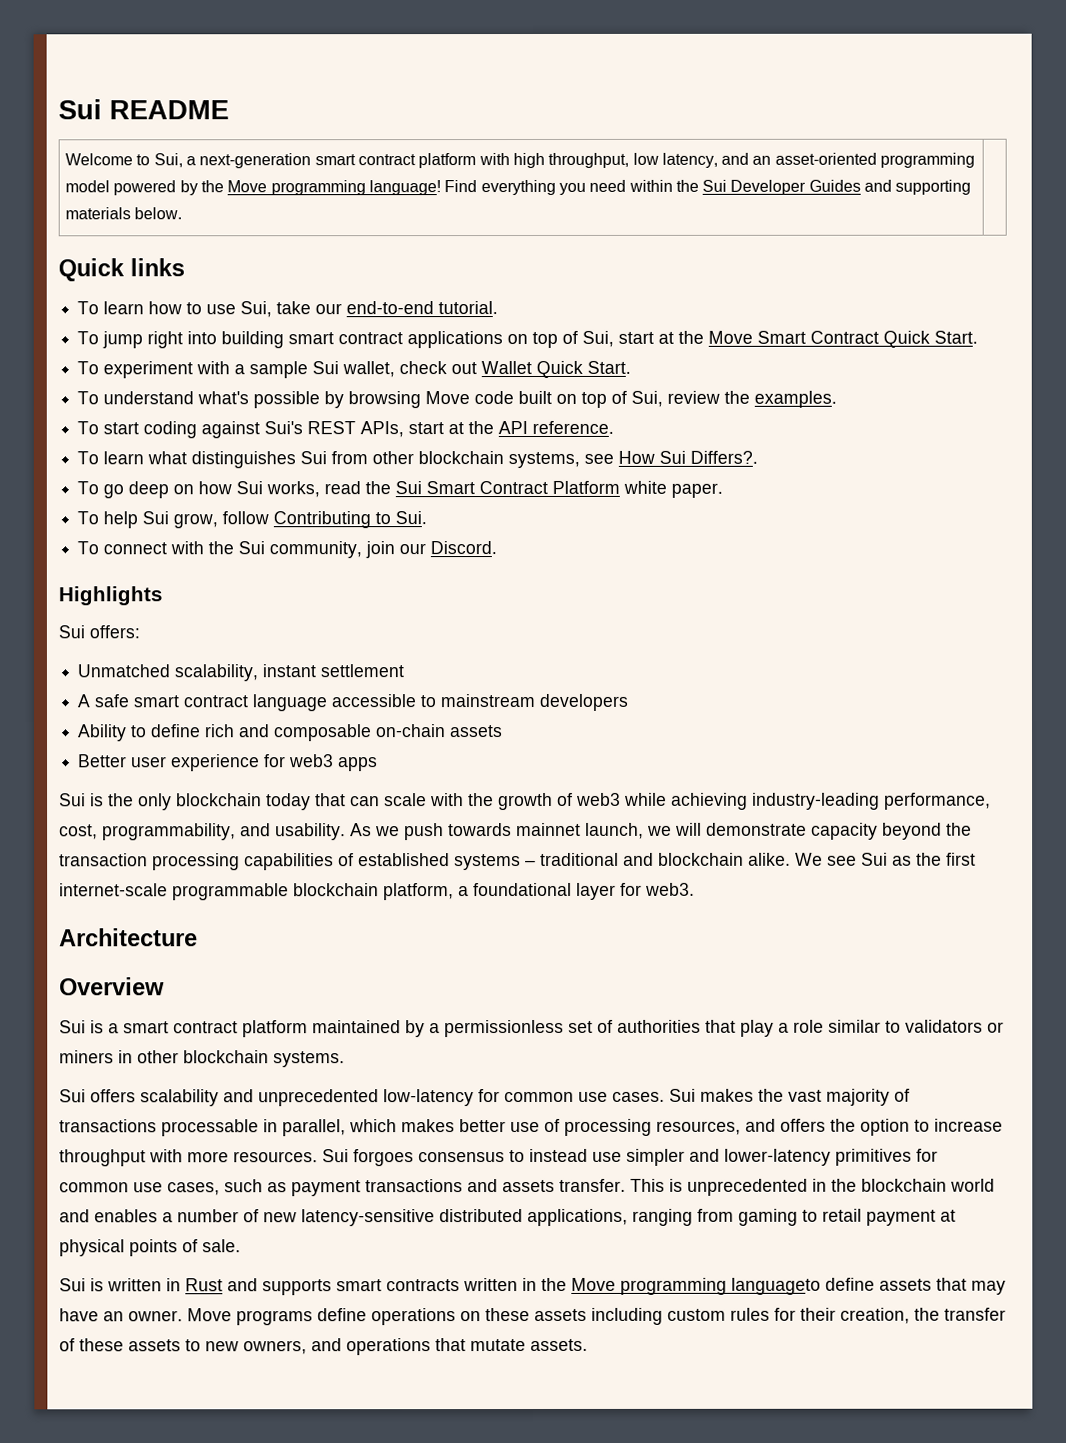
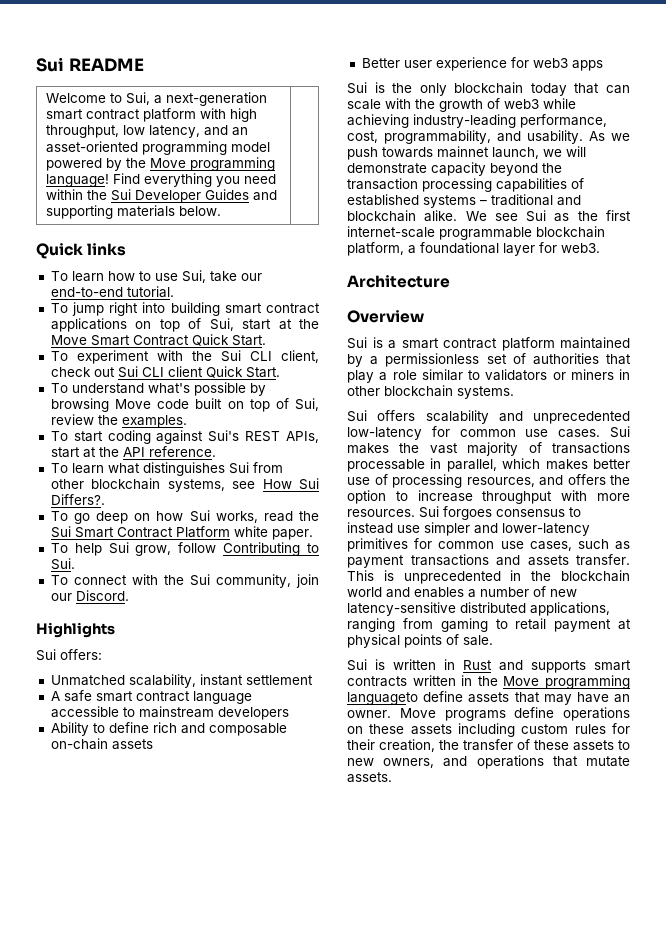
- To experiment with a sample Sui wallet, check out Wallet Quick Start.
+ To experiment with the Sui CLI client, check out Sui CLI client Quick Start.

